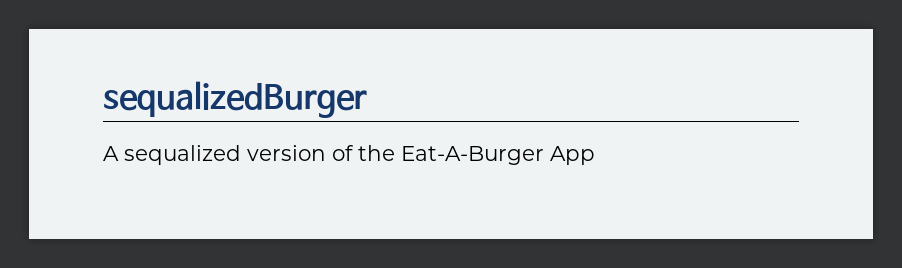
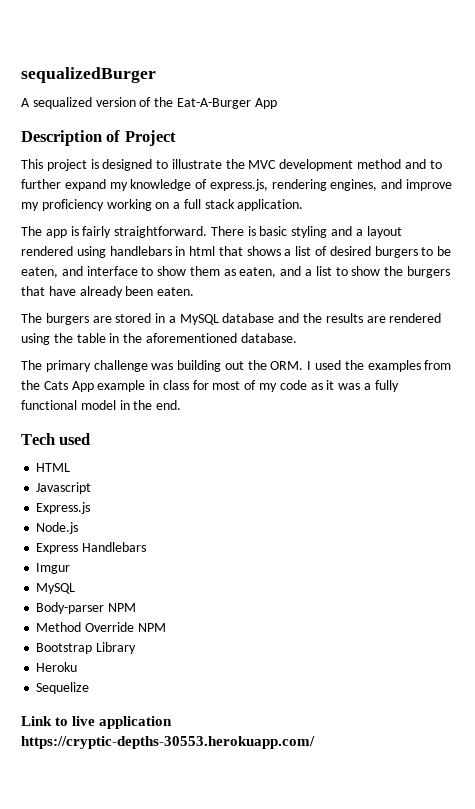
+ Description of Project
+ This project is designed to illustrate the MVC development method and to further expand my knowledge of express.js, rendering engines, and improve my proficiency working on a full stack application.
+ The app is fairly straightforward. There is basic styling and a layout rendered using handlebars in html that shows a list of desired burgers to be eaten, and interface to show them as eaten, and a list to show the burgers that have already been eaten.
+ The burgers are stored in a MySQL database and the results are rendered using the table in the aforementioned database.
+ The primary challenge was building out the ORM. I used the examples from the Cats App example in class for most of my code as it was a fully functional model in the end.
+ Tech used
+ HTML
+ Javascript
+ Express.js
+ Node.js
+ Express Handlebars
+ Imgur
+ MySQL
+ Body-parser NPM
+ Method Override NPM
+ Bootstrap Library
+ Heroku
+ Sequelize
+ Link to live application https://cryptic-depths-30553.herokuapp.com/

